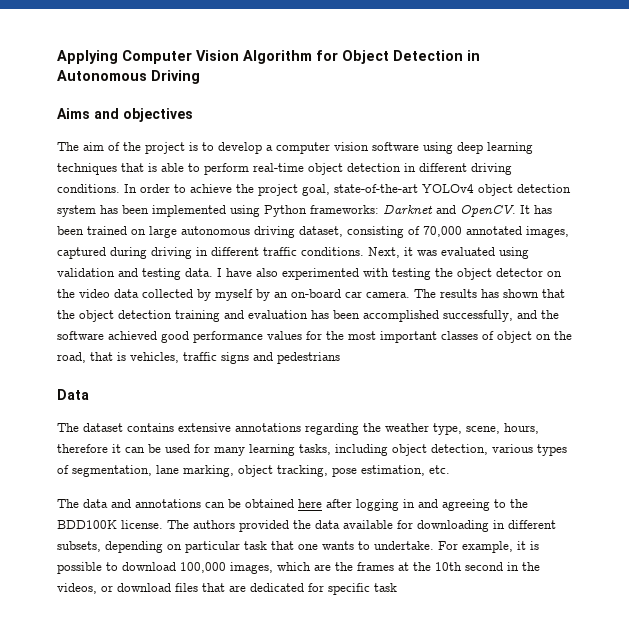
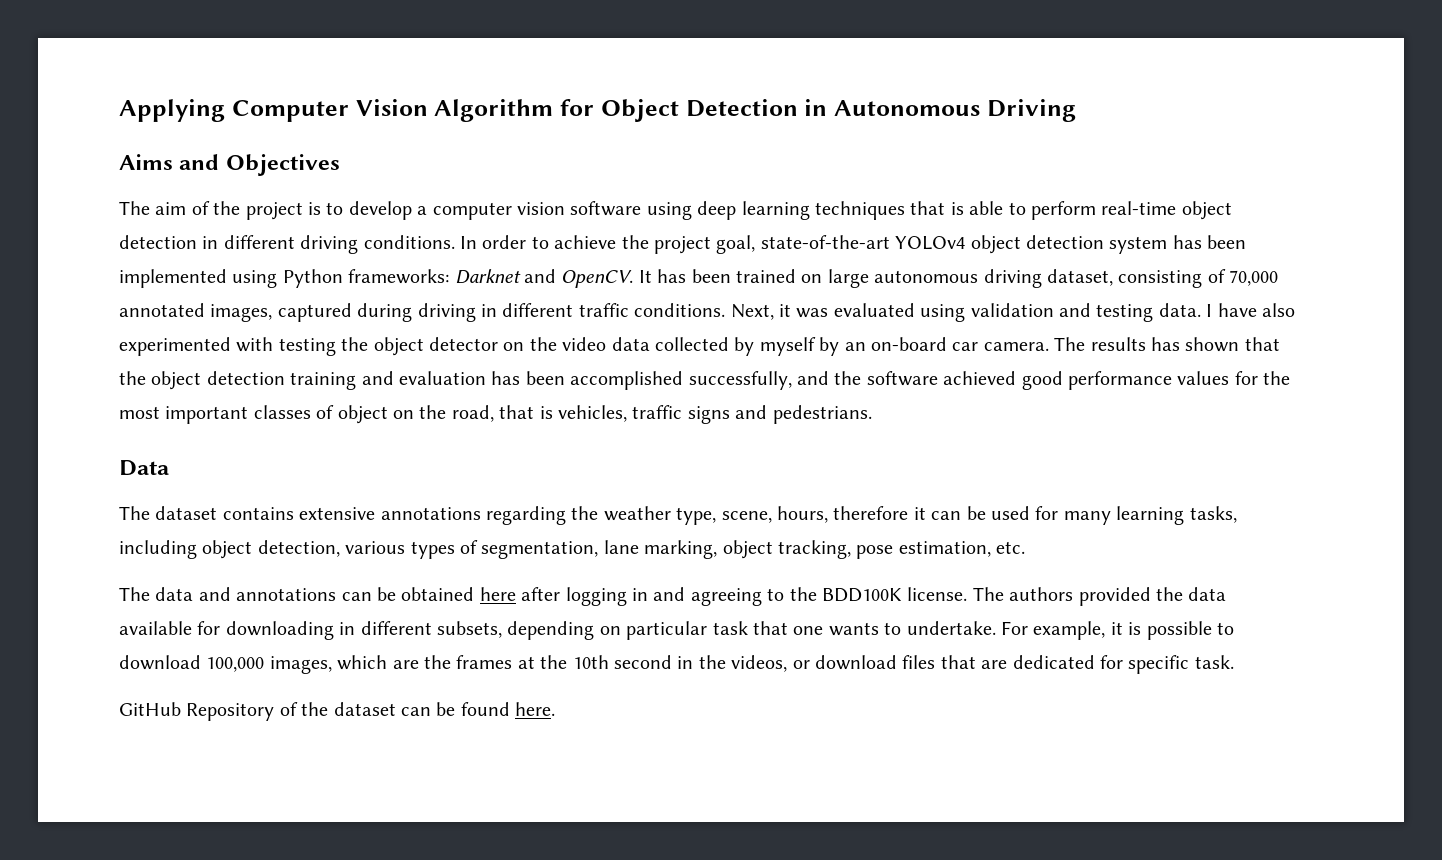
- Aims and objectives
+ Aims and Objectives
- The results has shown that the object detection training and evaluation has been accomplished successfully, and the software achieved good performance values for the most important classes of object on the road, that is vehicles, traffic signs and pedestrians
+ The results has shown that the object detection training and evaluation has been accomplished successfully, and the software achieved good performance values for the most important classes of object on the road, that is vehicles, traffic signs and pedestrians.
- For example, it is possible to download 100,000 images, which are the frames at the 10th second in the videos, or download files that are dedicated for specific task
+ For example, it is possible to download 100,000 images, which are the frames at the 10th second in the videos, or download files that are dedicated for specific task.
+ GitHub Repository of the dataset can be found here.

